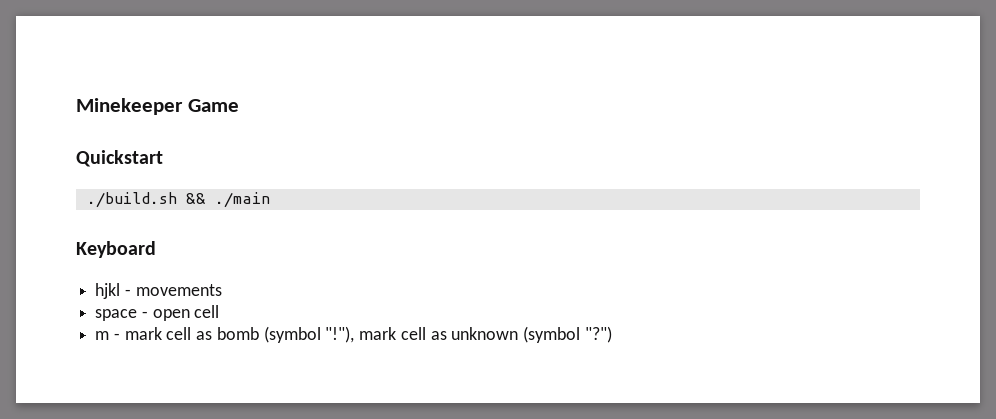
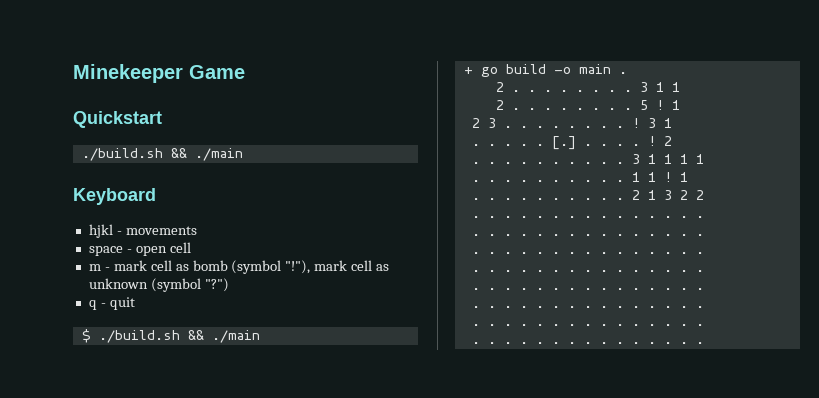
+ q - quit
+ $ ./build.sh && ./main
+ + go build -o main .
+ 2 . . . . . . . . 3 1 1
+ 2 . . . . . . . . 5 ! 1
+ 2 3 . . . . . . . . ! 3 1
+ . . . . . [.] . . . . ! 2
+ . . . . . . . . . . 3 1 1 1 1
+ . . . . . . . . . . 1 1 ! 1
+ . . . . . . . . . . 2 1 3 2 2
+ . . . . . . . . . . . . . . .
+ . . . . . . . . . . . . . . .
+ . . . . . . . . . . . . . . .
+ . . . . . . . . . . . . . . .
+ . . . . . . . . . . . . . . .
+ . . . . . . . . . . . . . . .
+ . . . . . . . . . . . . . . .
+ . . . . . . . . . . . . . . .

